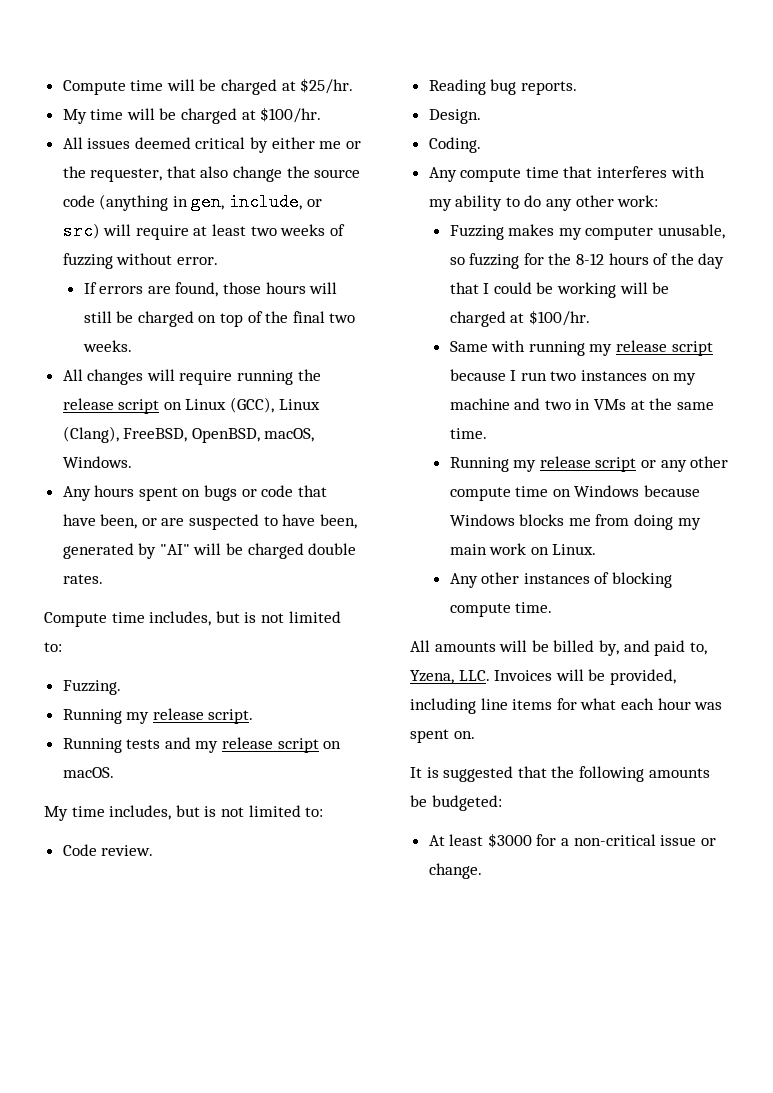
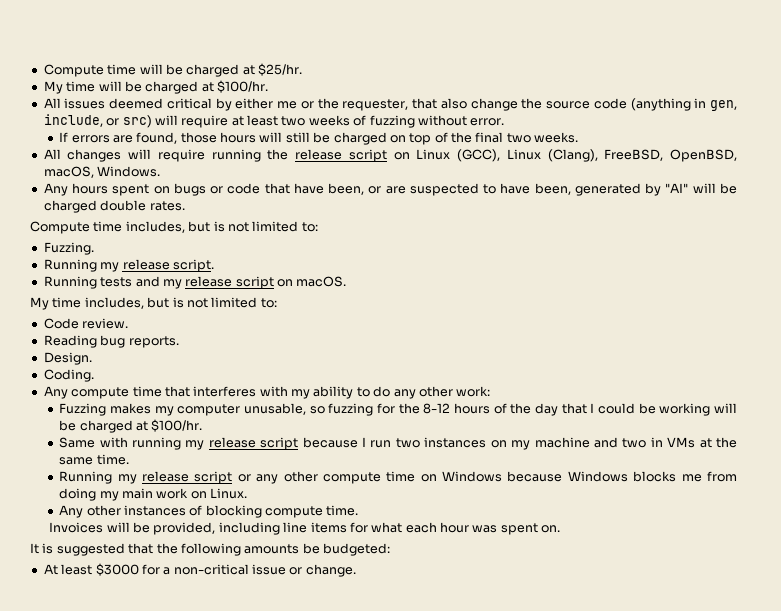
- All amounts will be billed by, and paid to, Yzena, LLC. Invoices will be provided, including line items for what each hour was spent on.
+ Invoices will be provided, including line items for what each hour was spent on.

